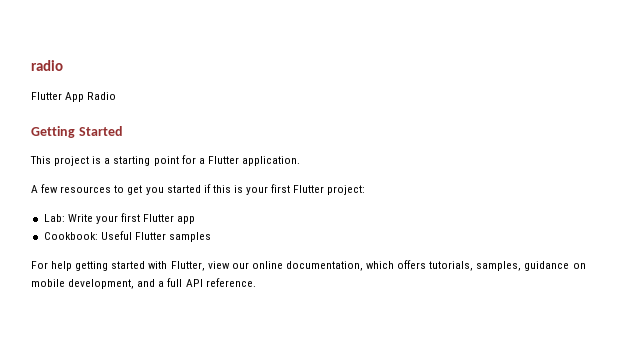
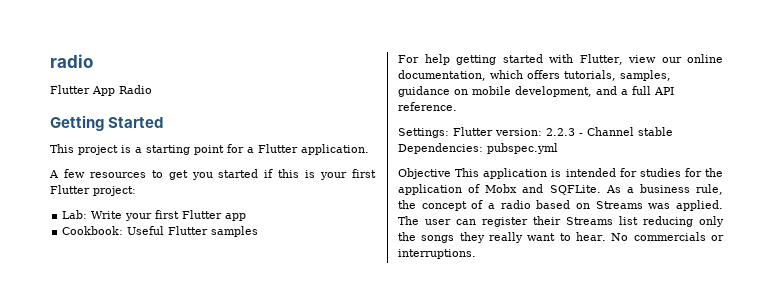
+ Settings: Flutter version: 2.2.3 - Channel stable Dependencies: pubspec.yml
+ Objective This application is intended for studies for the application of Mobx and SQFLite. As a business rule, the concept of a radio based on Streams was applied. The user can register their Streams list reducing only the songs they really want to hear. No commercials or interruptions.

